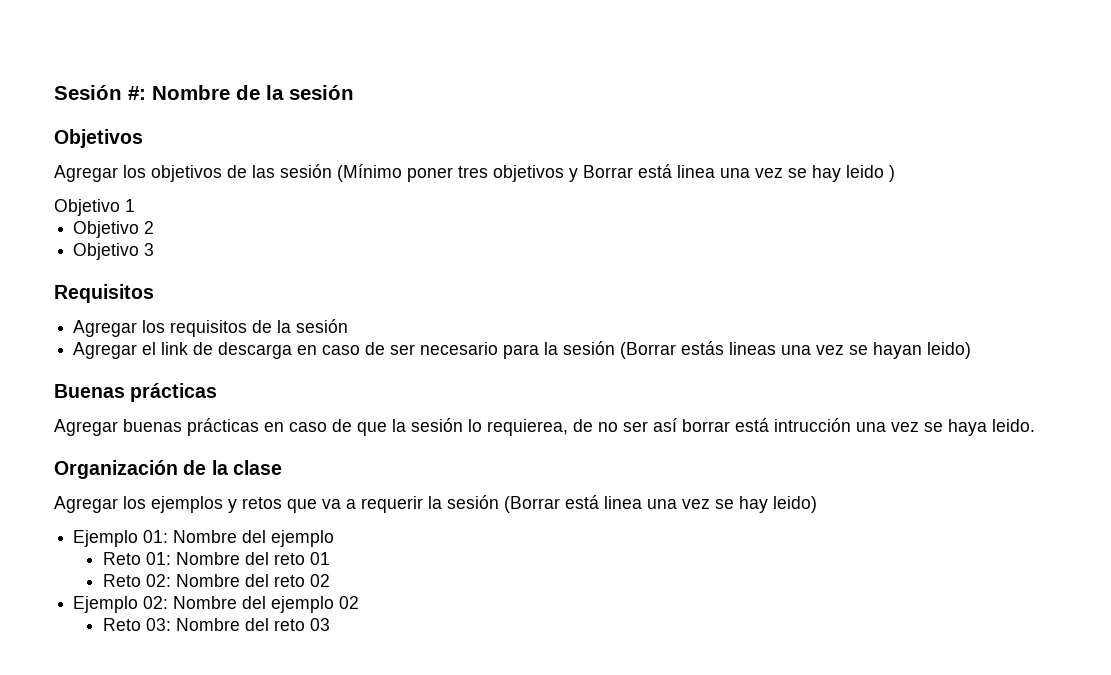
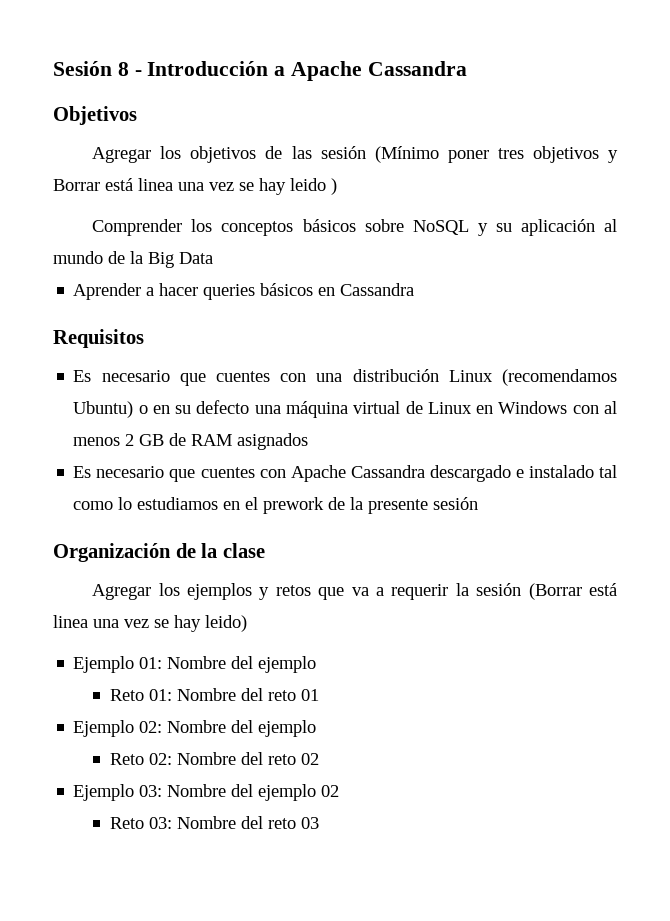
- Sesión #: Nombre de la sesión
+ Sesión 8 - Introducción a Apache Cassandra
- Objetivo 1
- Objetivo 2
- Objetivo 3
+ Comprender los conceptos básicos sobre NoSQL y su aplicación al mundo de la Big Data
+ Aprender a hacer queries básicos en Cassandra
  Requisitos
- Agregar los requisitos de la sesión
- Agregar el link de descarga en caso de ser necesario para la sesión (Borrar estás lineas una vez se hayan leido)
- Buenas prácticas
- Agregar buenas prácticas en caso de que la sesión lo requierea, de no ser así borrar está intrucción una vez se haya leido.
+ Es necesario que cuentes con una distribución Linux (recomendamos Ubuntu) o en su defecto una máquina virtual de Linux en Windows con al menos 2 GB de RAM asignados
+ Es necesario que cuentes con Apache Cassandra descargado e instalado tal como lo estudiamos en el prework de la presente sesión
+ Ejemplo 02: Nombre del ejemplo
- Ejemplo 02: Nombre del ejemplo 02
+ Ejemplo 03: Nombre del ejemplo 02

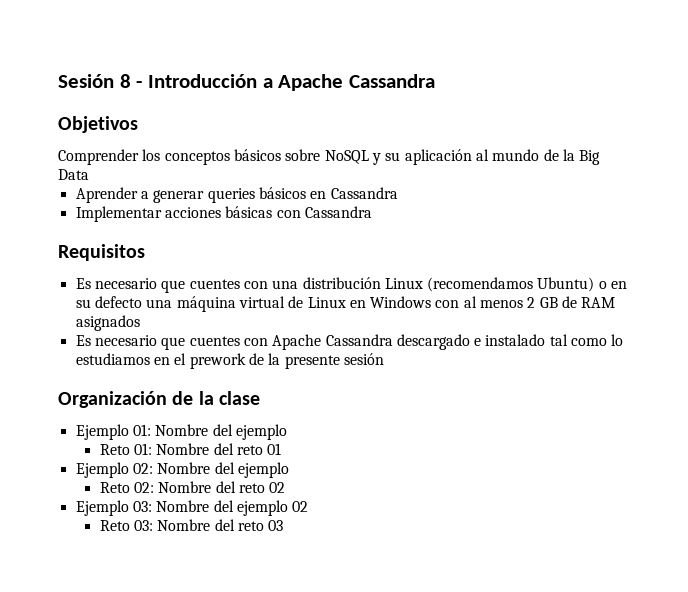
- Agregar los objetivos de las sesión (Mínimo poner tres objetivos y Borrar está linea una vez se hay leido )
- Aprender a hacer queries básicos en Cassandra
+ Aprender a generar queries básicos en Cassandra
+ Implementar acciones básicas con Cassandra
- Agregar los ejemplos y retos que va a requerir la sesión (Borrar está linea una vez se hay leido)

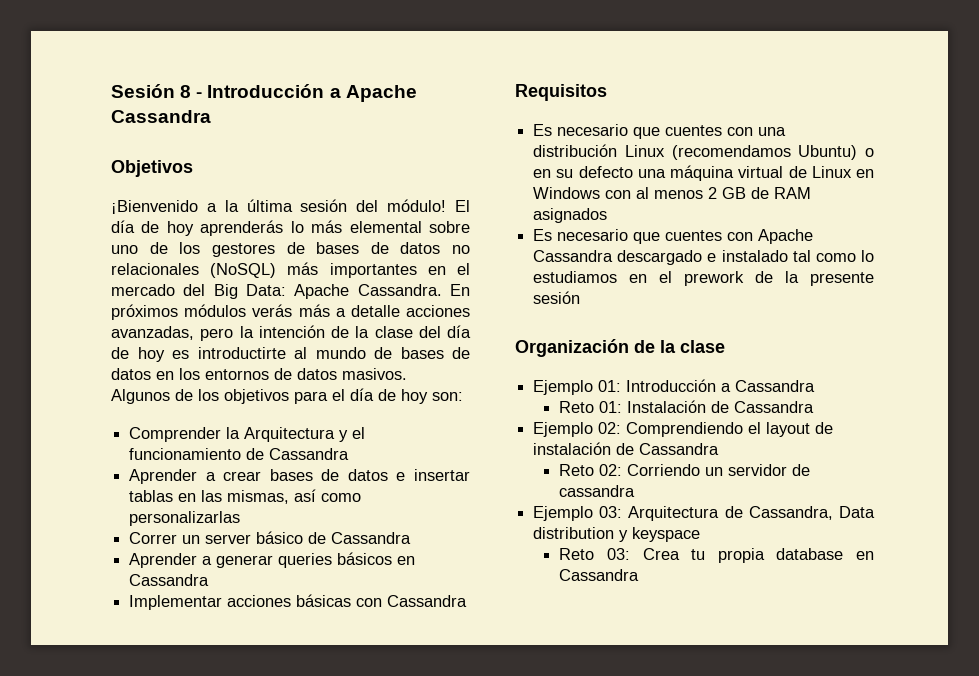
- Comprender los conceptos básicos sobre NoSQL y su aplicación al mundo de la Big Data
+ ¡Bienvenido a la última sesión del módulo! El día de hoy aprenderás lo más elemental sobre uno de los gestores de bases de datos no relacionales (NoSQL) más importantes en el mercado del Big Data: Apache Cassandra. En próximos módulos verás más a detalle acciones avanzadas, pero la intención de la clase del día de hoy es introductirte al mundo de bases de datos en los entornos de datos masivos. Algunos de los objetivos para el día de hoy son:
+ Comprender la Arquitectura y el funcionamiento de Cassandra
+ Aprender a crear bases de datos e insertar tablas en las mismas, así como personalizarlas
+ Correr un server básico de Cassandra
- Ejemplo 01: Nombre del ejemplo
+ Ejemplo 01: Introducción a Cassandra
- Reto 01: Nombre del reto 01
- Ejemplo 02: Nombre del ejemplo
- Reto 02: Nombre del reto 02
- Ejemplo 03: Nombre del ejemplo 02
- Reto 03: Nombre del reto 03
+ Reto 01: Instalación de Cassandra
+ Ejemplo 02: Comprendiendo el layout de instalación de Cassandra
+ Reto 02: Corriendo un servidor de cassandra
+ Ejemplo 03: Arquitectura de Cassandra, Data distribution y keyspace
+ Reto 03: Crea tu propia database en Cassandra

